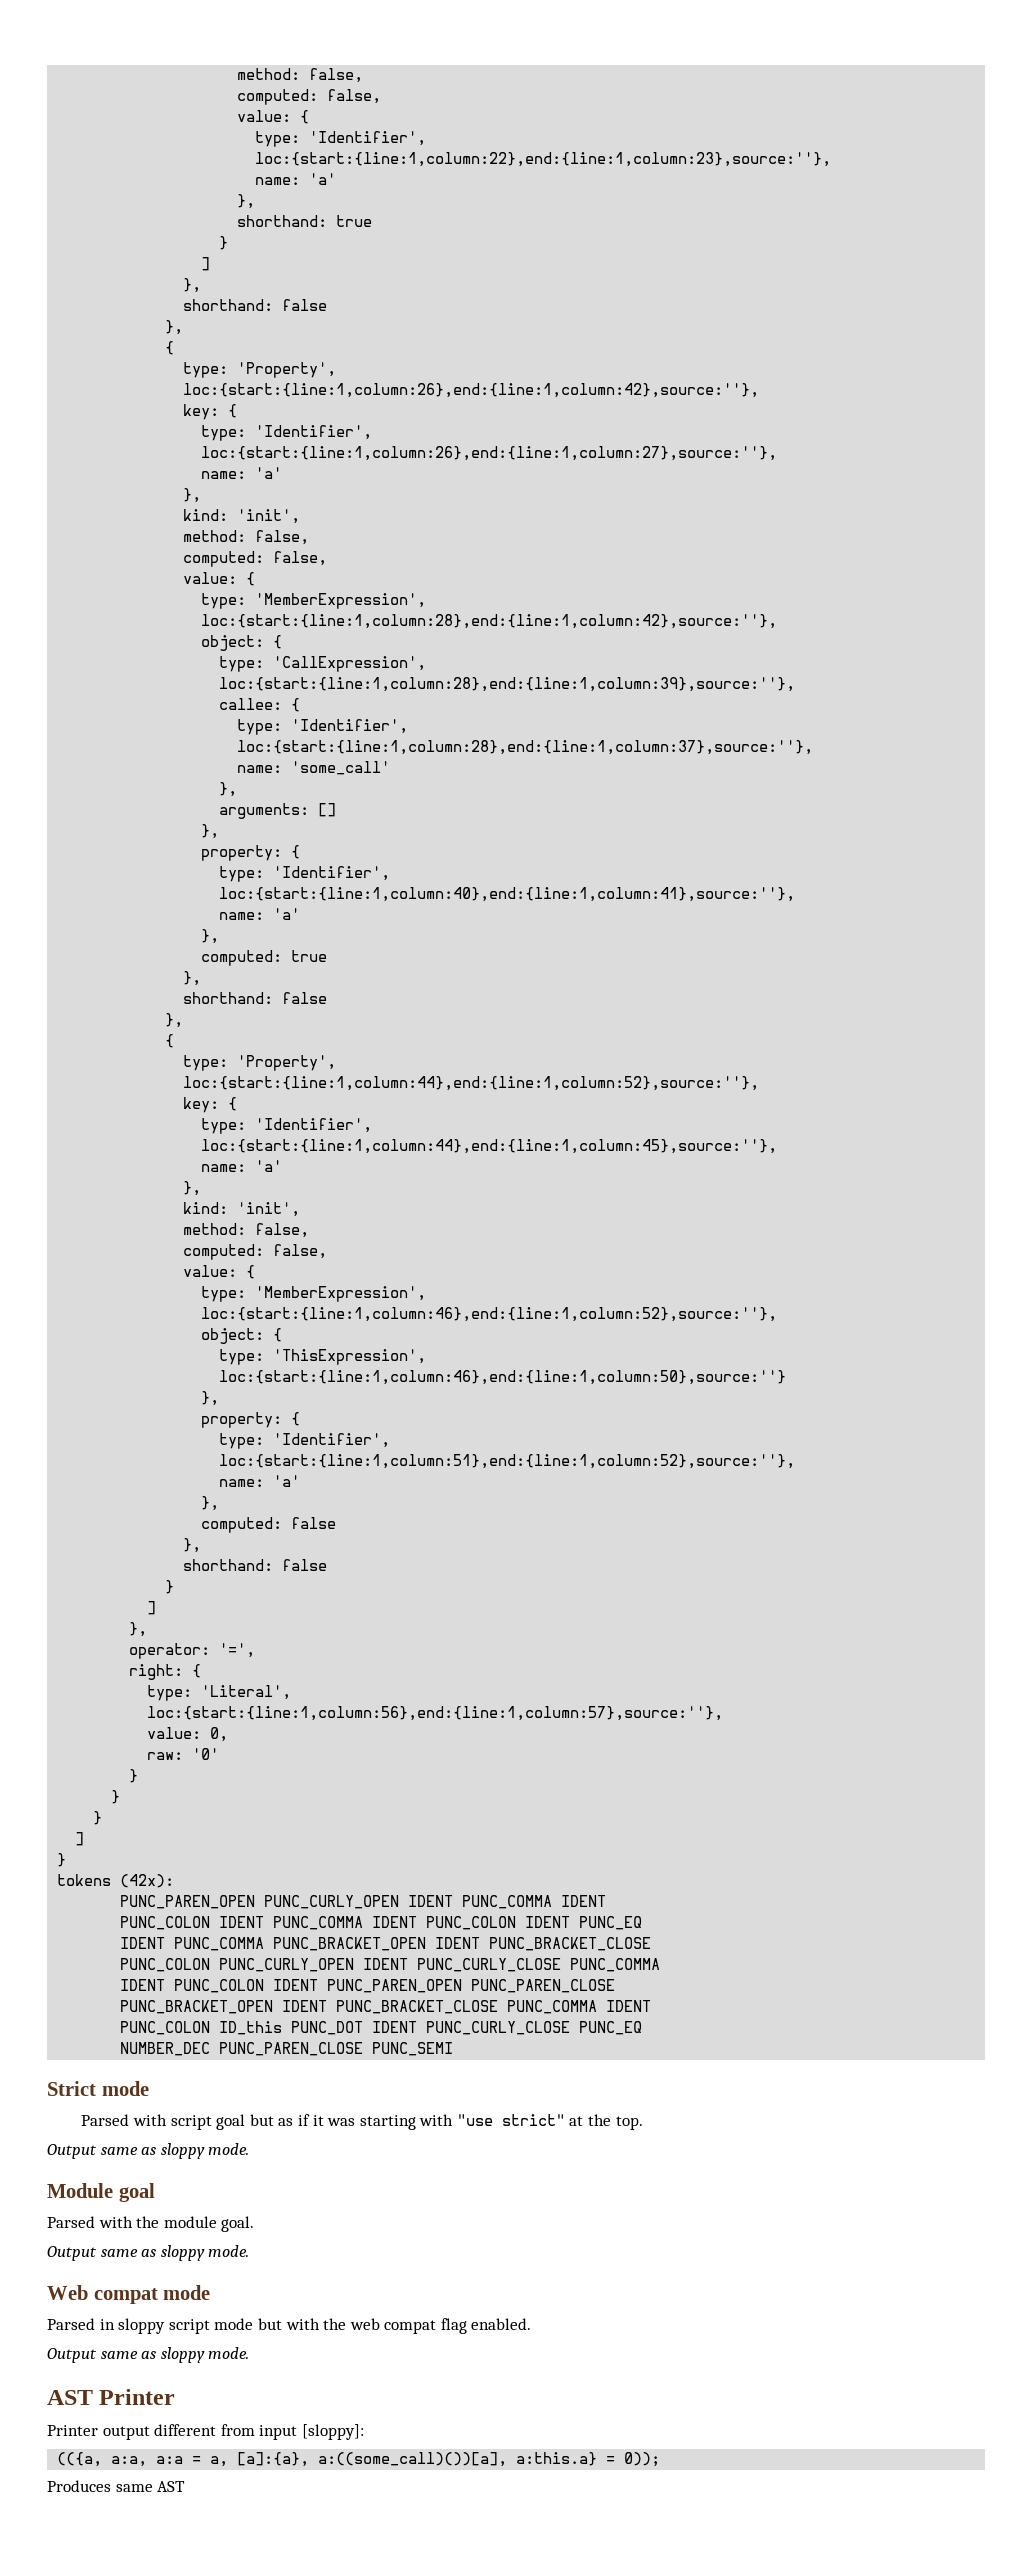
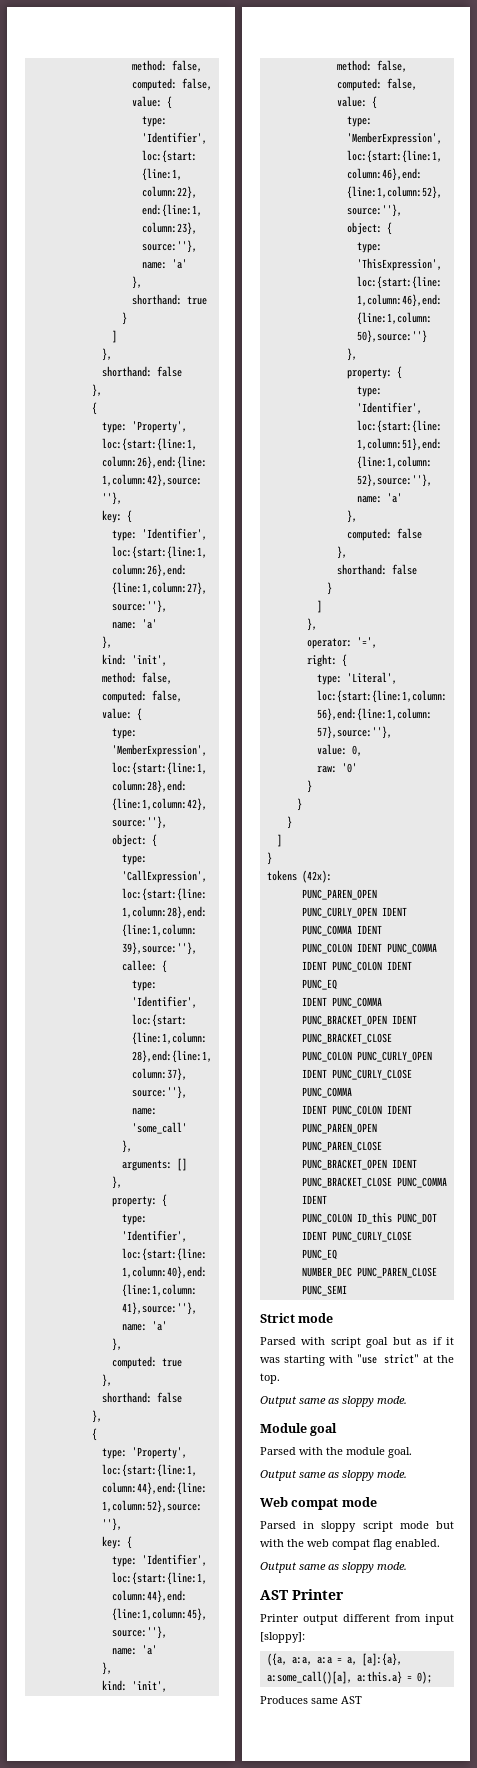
- (({a, a:a, a:a = a, [a]:{a}, a:((some_call)())[a], a:this.a} = 0));
+ ({a, a:a, a:a = a, [a]:{a}, a:some_call()[a], a:this.a} = 0);

